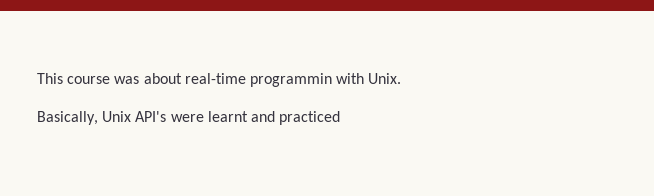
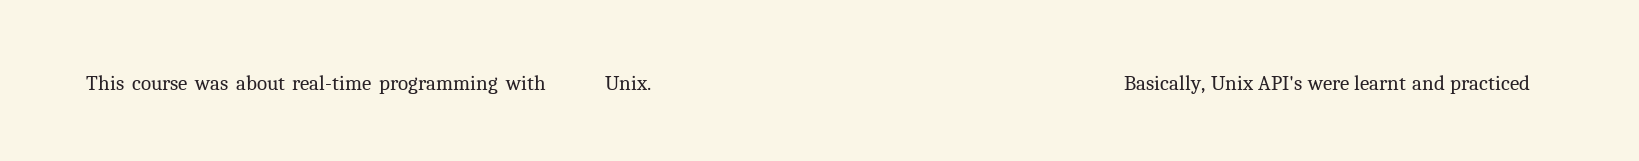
- This course was about real-time programmin with Unix.
+ This course was about real-time programming with Unix.

